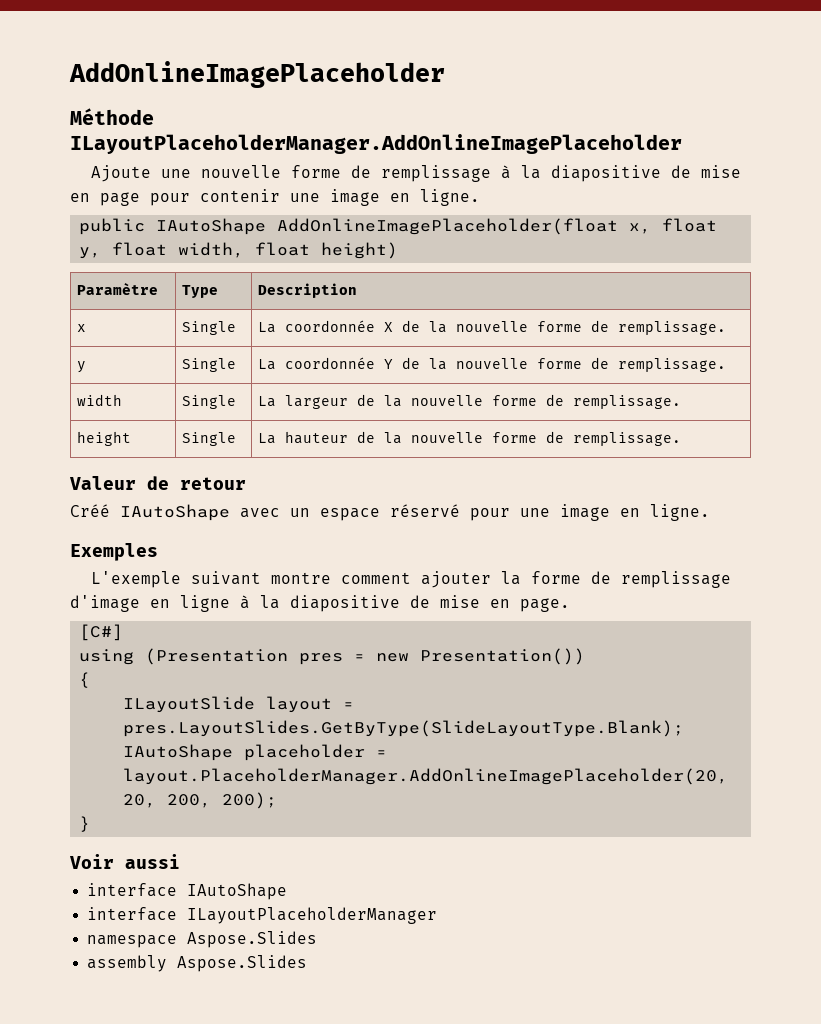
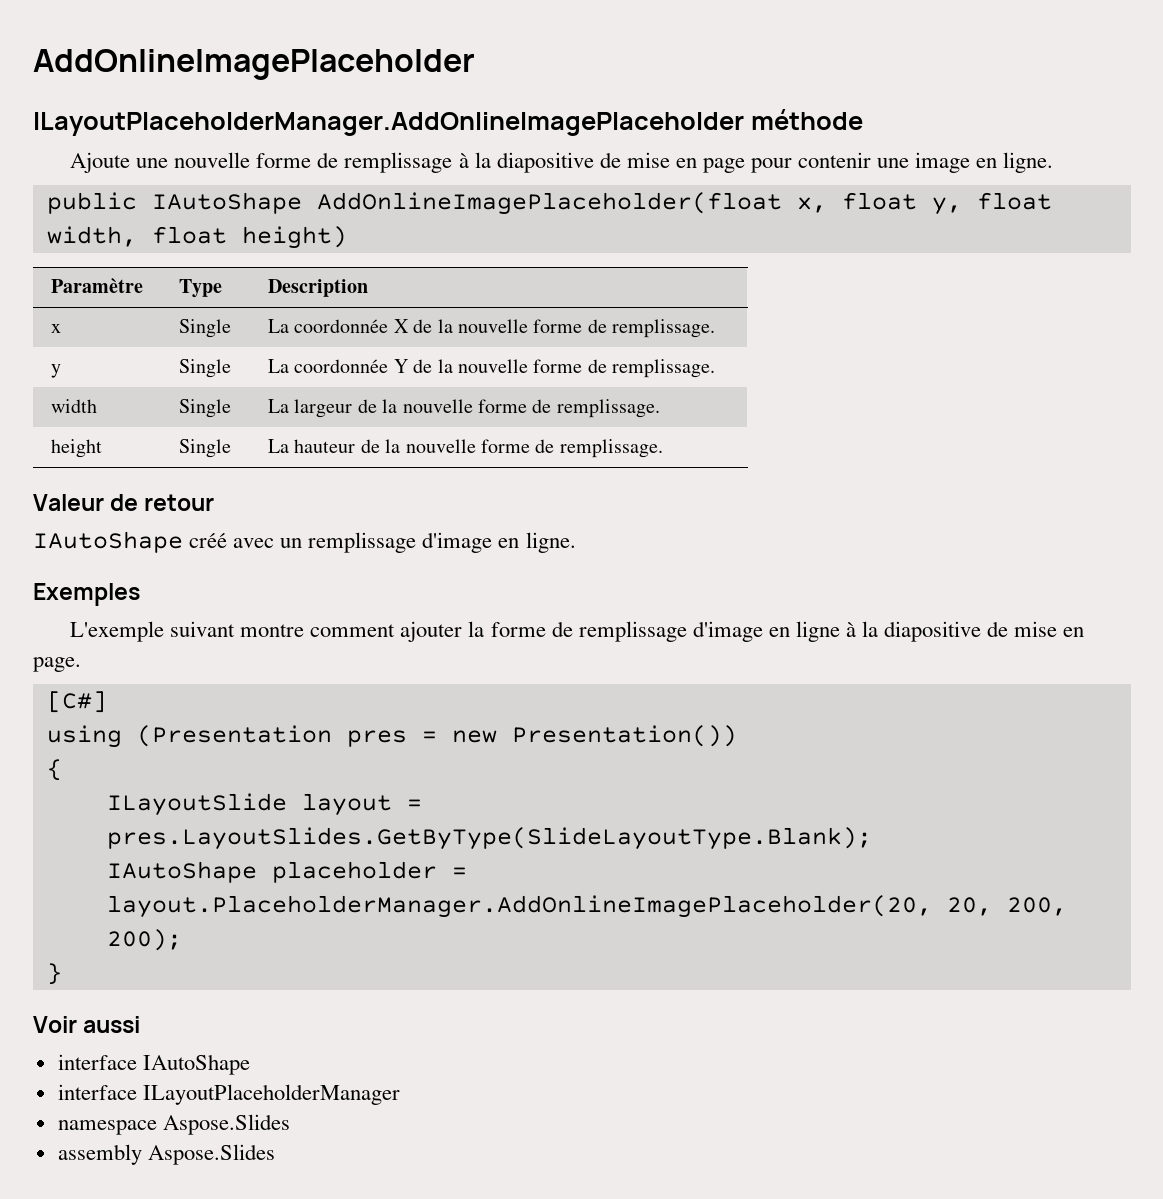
- Méthode ILayoutPlaceholderManager.AddOnlineImagePlaceholder
+ ILayoutPlaceholderManager.AddOnlineImagePlaceholder méthode
- Créé IAutoShape avec un espace réservé pour une image en ligne.
+ IAutoShape créé avec un remplissage d'image en ligne.

